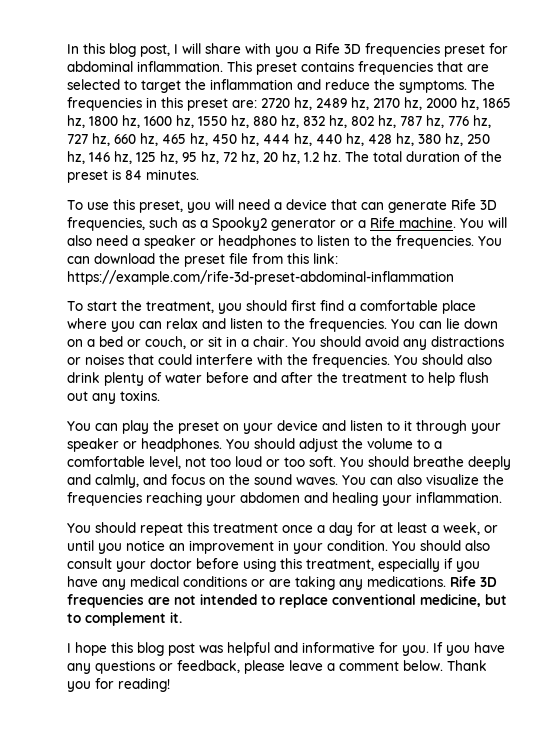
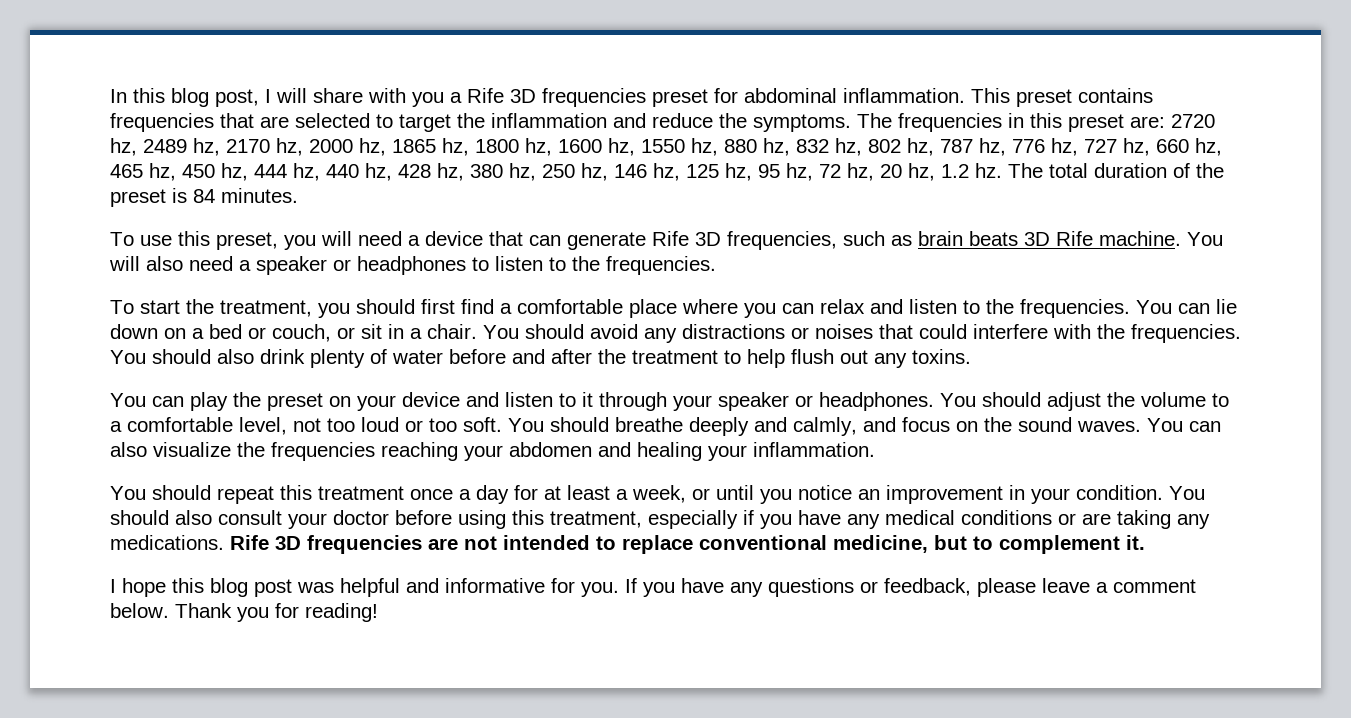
- To use this preset, you will need a device that can generate Rife 3D frequencies, such as a Spooky2 generator or a Rife machine.
+ To use this preset, you will need a device that can generate Rife 3D frequencies, such as brain beats 3D Rife machine.
- You can download the preset file from this link: https://example.com/rife-3d-preset-abdominal-inflammation

